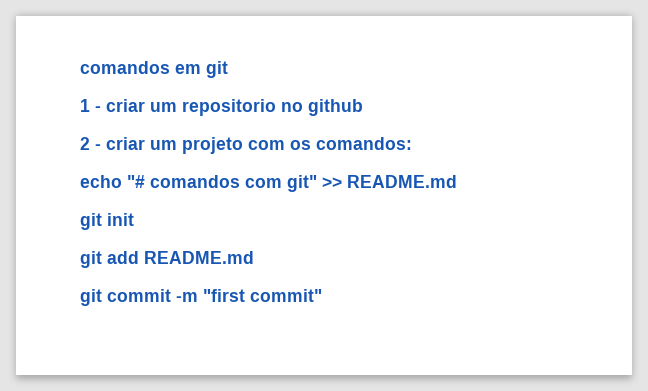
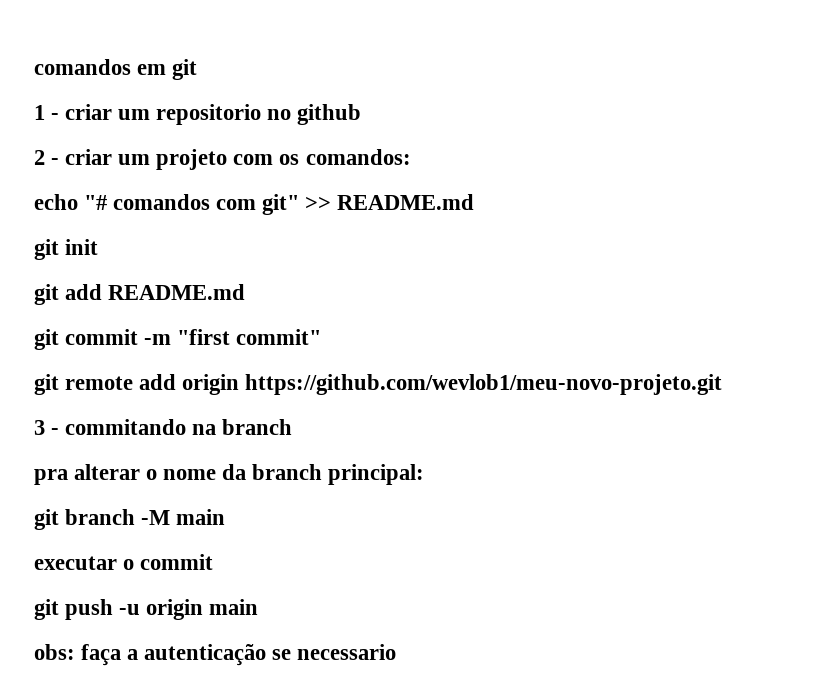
+ git remote add origin https://github.com/wevlob1/meu-novo-projeto.git
+ 3 - commitando na branch
+ pra alterar o nome da branch principal:
+ git branch -M main
+ executar o commit
+ git push -u origin main
+ obs: faça a autenticação se necessario

